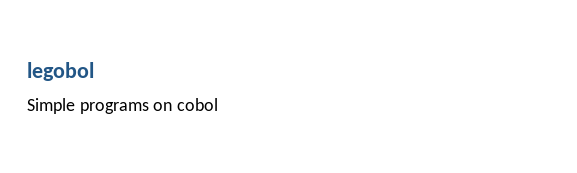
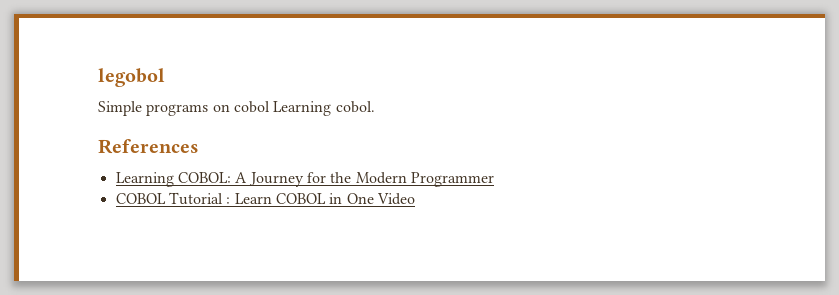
- Simple programs on cobol
+ Simple programs on cobol Learning cobol.
+ References
+ Learning COBOL: A Journey for the Modern Programmer
+ COBOL Tutorial : Learn COBOL in One Video

